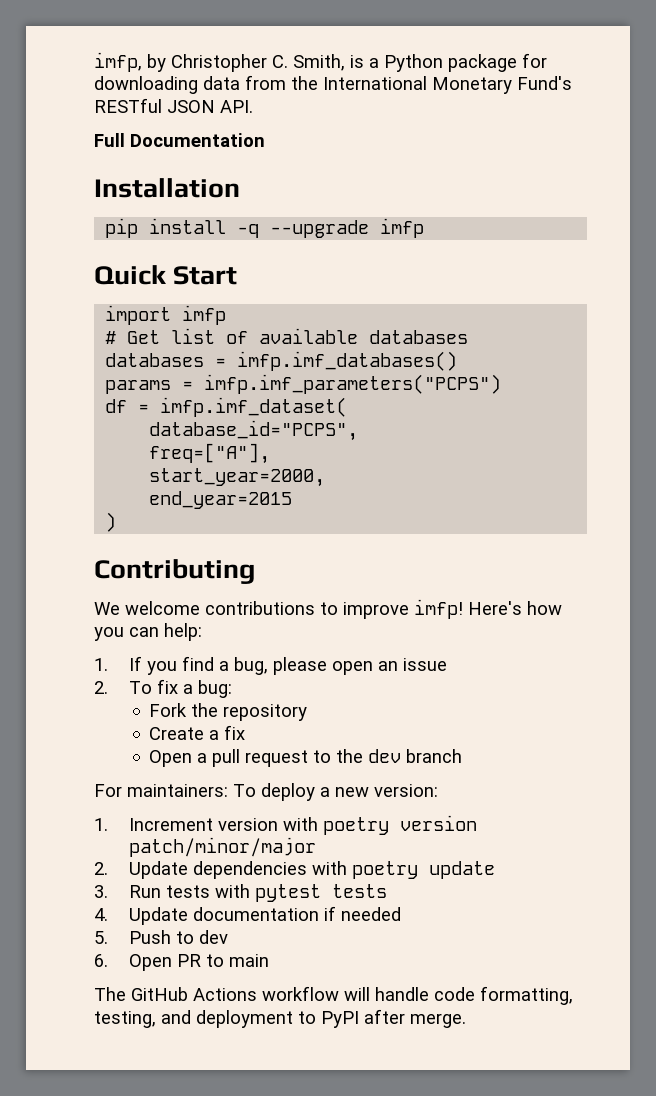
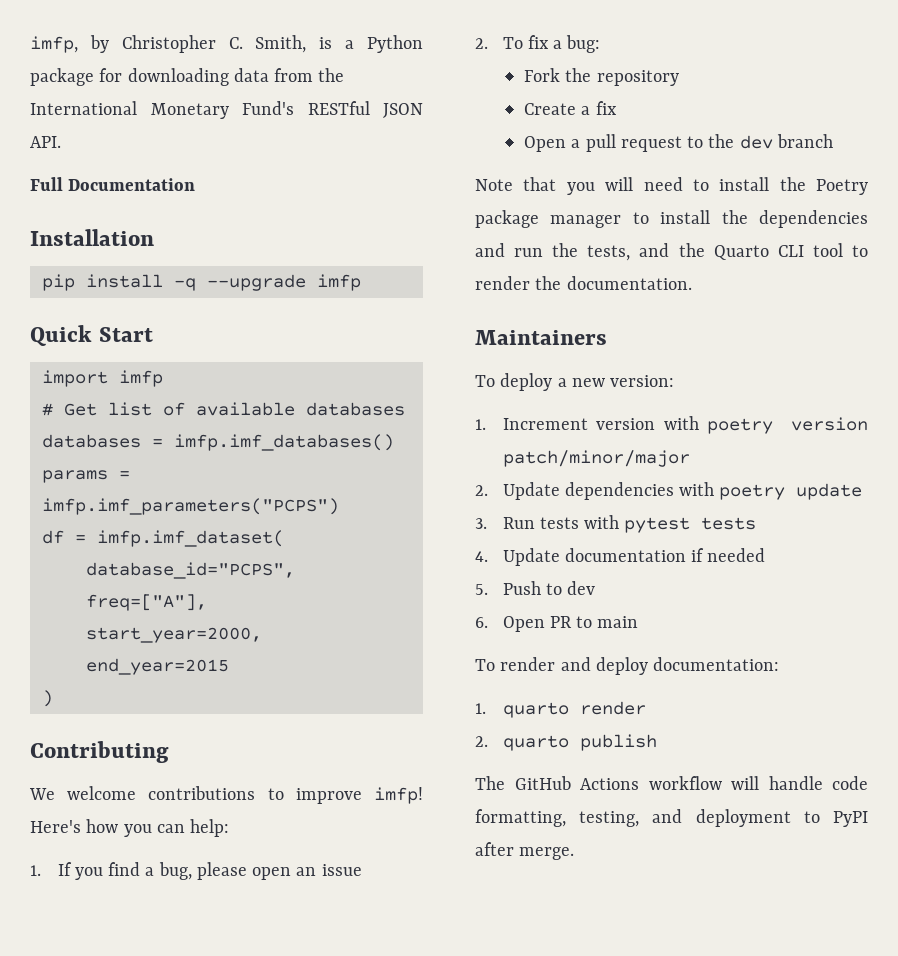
- For maintainers: To deploy a new version:
+ Note that you will need to install the Poetry package manager to install the dependencies and run the tests, and the Quarto CLI tool to render the documentation.
+ Maintainers
+ To deploy a new version:
+ To render and deploy documentation:
+ 1. quarto render
+ 2. quarto publish

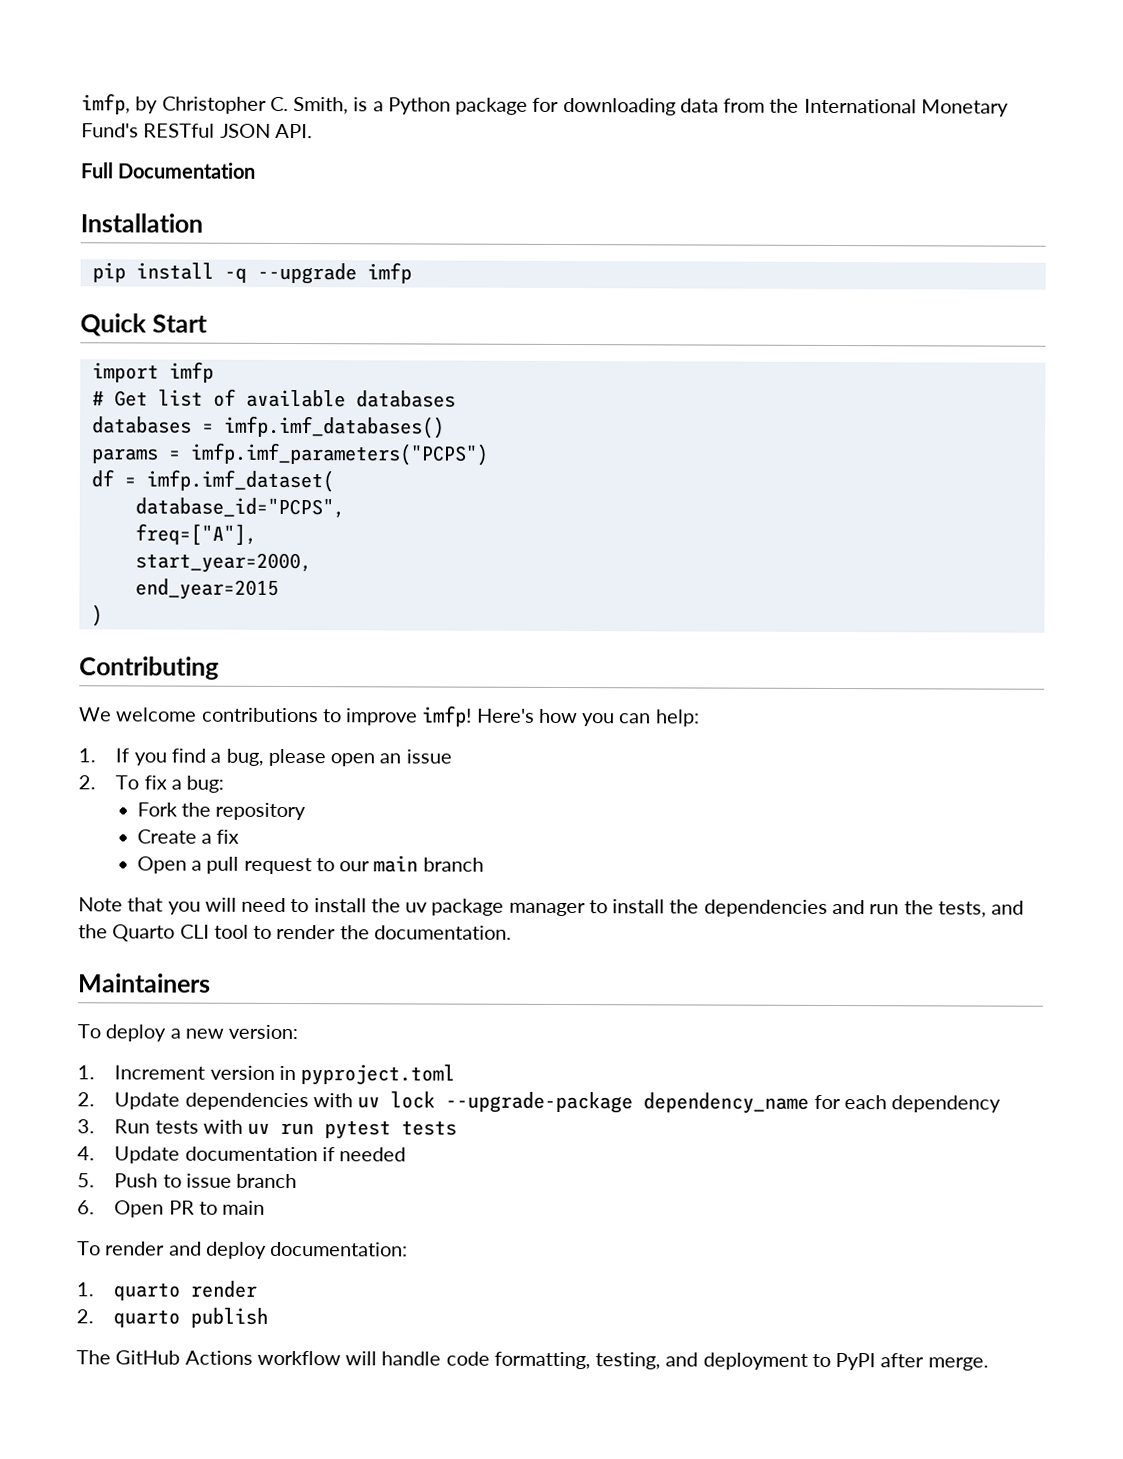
- Open a pull request to the dev branch
+ Open a pull request to our main branch
- Note that you will need to install the Poetry package manager to install the dependencies and run the tests, and the Quarto CLI tool to render the documentation.
+ Note that you will need to install the uv package manager to install the dependencies and run the tests, and the Quarto CLI tool to render the documentation.
- 1. Increment version with poetry version patch/minor/major
+ 1. Increment version in pyproject.toml
- 2. Update dependencies with poetry update
+ 2. Update dependencies with uv lock --upgrade-package dependency_name for each dependency
- 3. Run tests with pytest tests
+ 3. Run tests with uv run pytest tests
- 5. Push to dev
+ 5. Push to issue branch

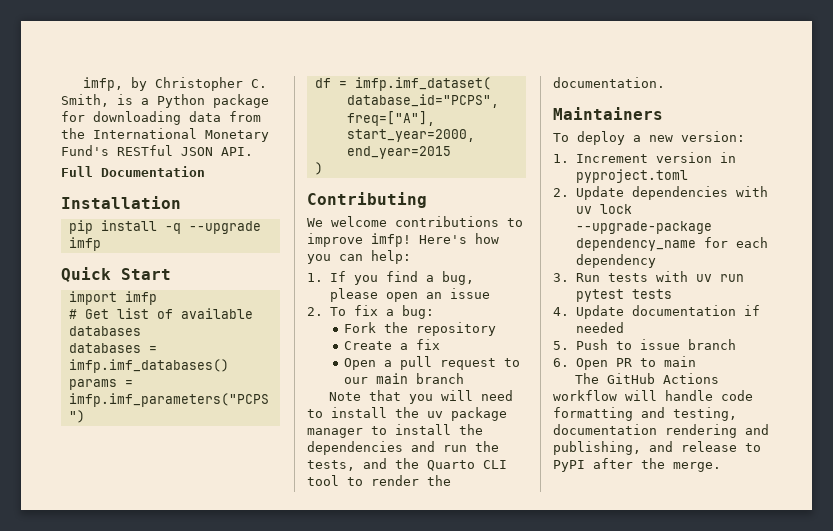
- To render and deploy documentation:
- 1. quarto render
- 2. quarto publish
- The GitHub Actions workflow will handle code formatting, testing, and deployment to PyPI after merge.
+ The GitHub Actions workflow will handle code formatting and testing, documentation rendering and publishing, and release to PyPI after the merge.

